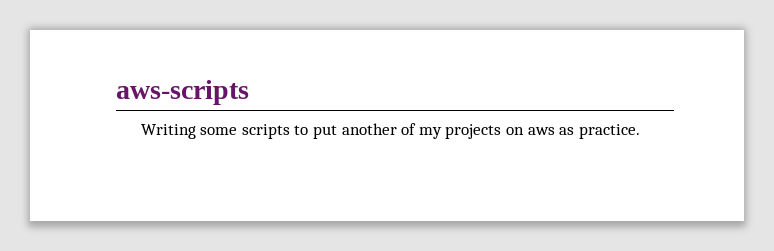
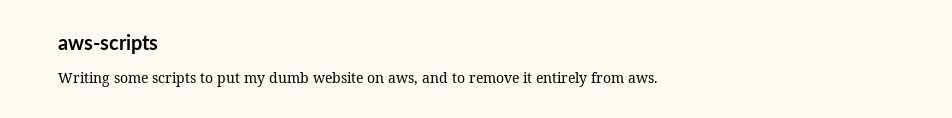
- Writing some scripts to put another of my projects on aws as practice.
+ Writing some scripts to put my dumb website on aws, and to remove it entirely from aws.

